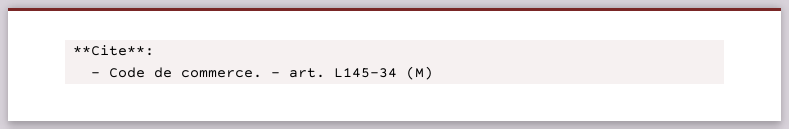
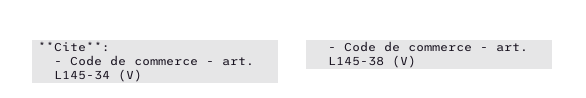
- - Code de commerce. - art. L145-34 (M)
+ - Code de commerce - art. L145-34 (V)
+ - Code de commerce - art. L145-38 (V)

